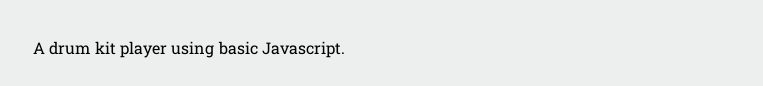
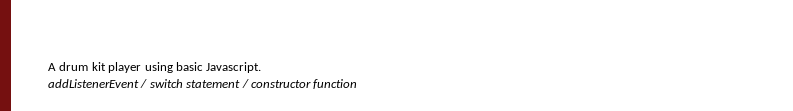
+ addListenerEvent / switch statement / constructor function

